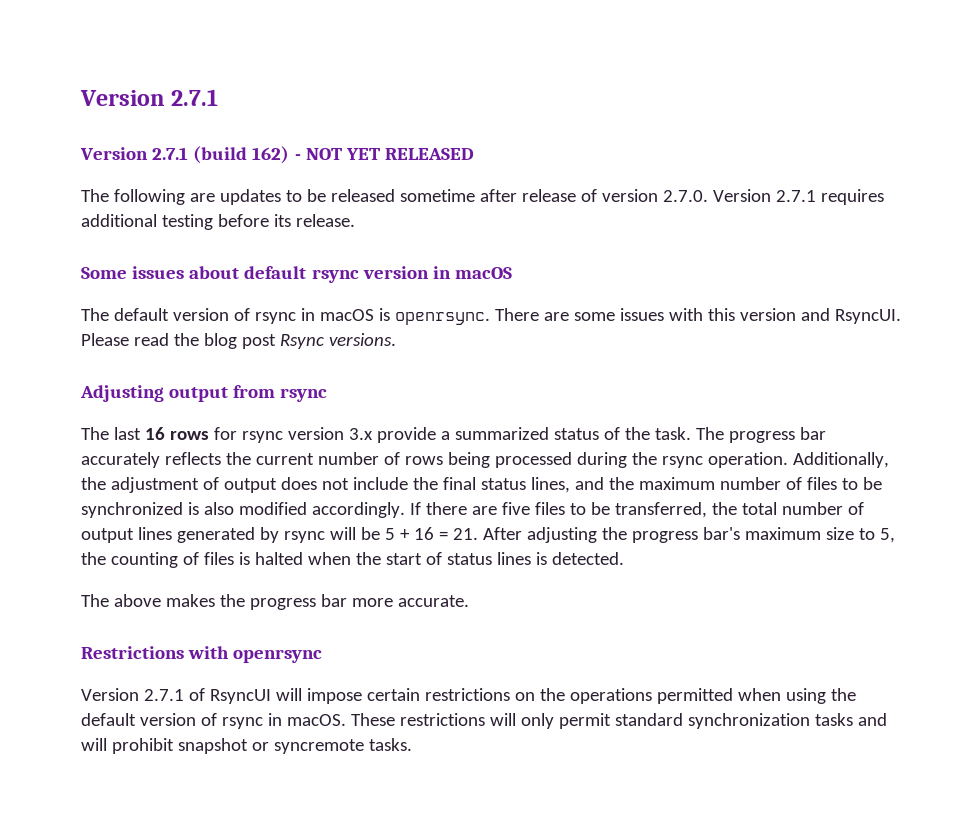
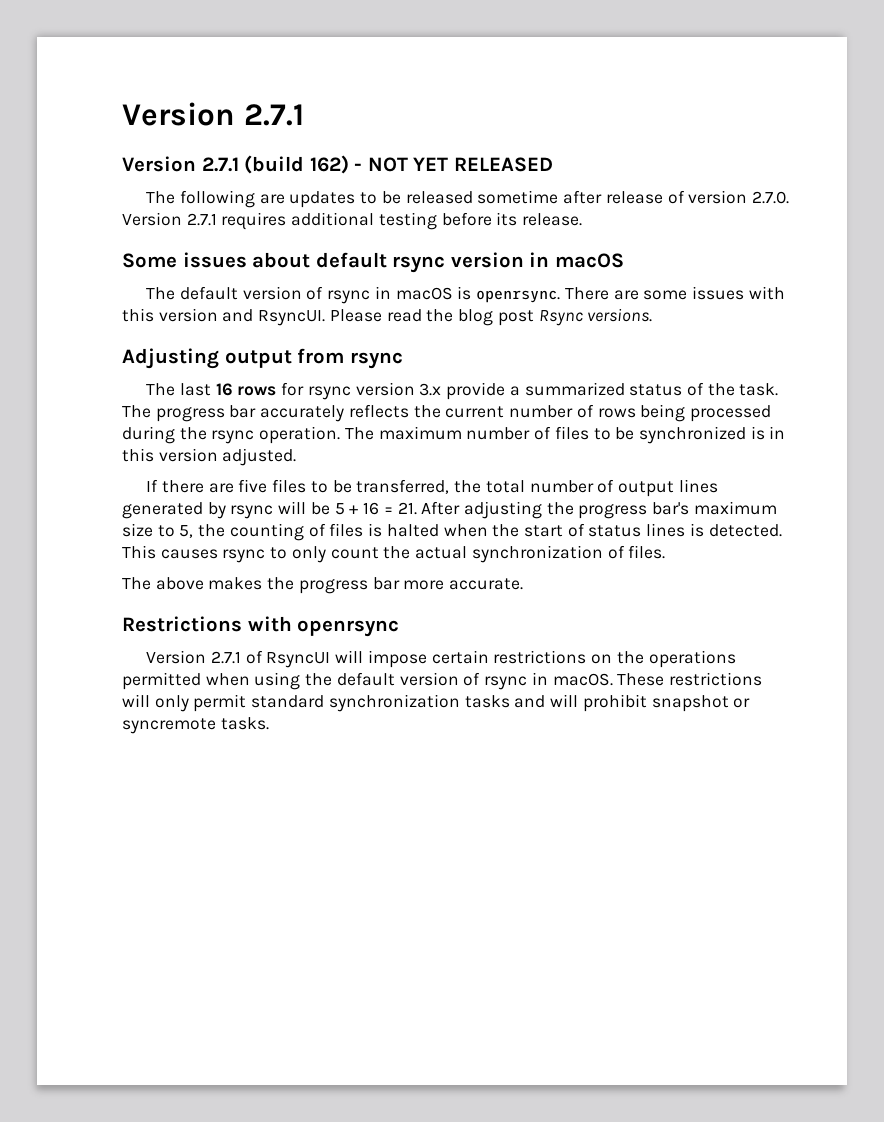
- Additionally, the adjustment of output does not include the final status lines, and the maximum number of files to be synchronized is also modified accordingly. If there are five files to be transferred, the total number of output lines generated by rsync will be 5 + 16 = 21. After adjusting the progress bar's maximum size to 5, the counting of files is halted when the start of status lines is detected.
+ The maximum number of files to be synchronized is in this version adjusted.
+ If there are five files to be transferred, the total number of output lines generated by rsync will be 5 + 16 = 21. After adjusting the progress bar's maximum size to 5, the counting of files is halted when the start of status lines is detected. This causes rsync to only count the actual synchronization of files.

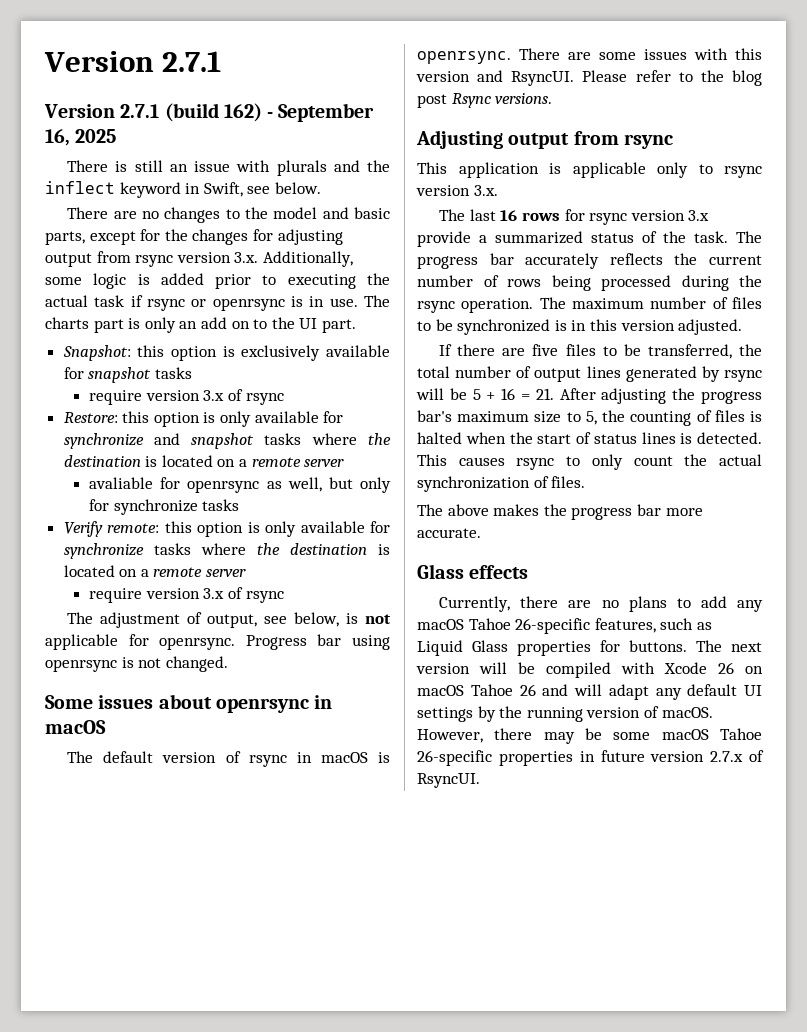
- Version 2.7.1 (build 162) - NOT YET RELEASED
- The following are updates to be released sometime after release of version 2.7.0. Version 2.7.1 requires additional testing before its release.
+ Version 2.7.1 (build 162) - September 16, 2025
+ There is still an issue with plurals and the inflect keyword in Swift, see below.
+ There are no changes to the model and basic parts, except for the changes for adjusting output from rsync version 3.x. Additionally, some logic is added prior to executing the actual task if rsync or openrsync is in use. The charts part is only an add on to the UI part.
+ Snapshot: this option is exclusively available for snapshot tasks
+ require version 3.x of rsync
+ Restore: this option is only available for synchronize and snapshot tasks where the destination is located on a remote server
+ avaliable for openrsync as well, but only for synchronize tasks
+ Verify remote: this option is only available for synchronize tasks where the destination is located on a remote server
+ require version 3.x of rsync
+ The adjustment of output, see below, is not applicable for openrsync. Progress bar using openrsync is not changed.
- Some issues about default rsync version in macOS
+ Some issues about openrsync in macOS
- Please read the blog post Rsync versions.
+ Please refer to the blog post Rsync versions.
+ This application is applicable only to rsync version 3.x.
- Restrictions with openrsync
- Version 2.7.1 of RsyncUI will impose certain restrictions on the operations permitted when using the default version of rsync in macOS. These restrictions will only permit standard synchronization tasks and will prohibit snapshot or syncremote tasks.
+ Glass effects
+ Currently, there are no plans to add any macOS Tahoe 26-specific features, such as Liquid Glass properties for buttons. The next version will be compiled with Xcode 26 on macOS Tahoe 26 and will adapt any default UI settings by the running version of macOS. However, there may be some macOS Tahoe 26-specific properties in future version 2.7.x of RsyncUI.

